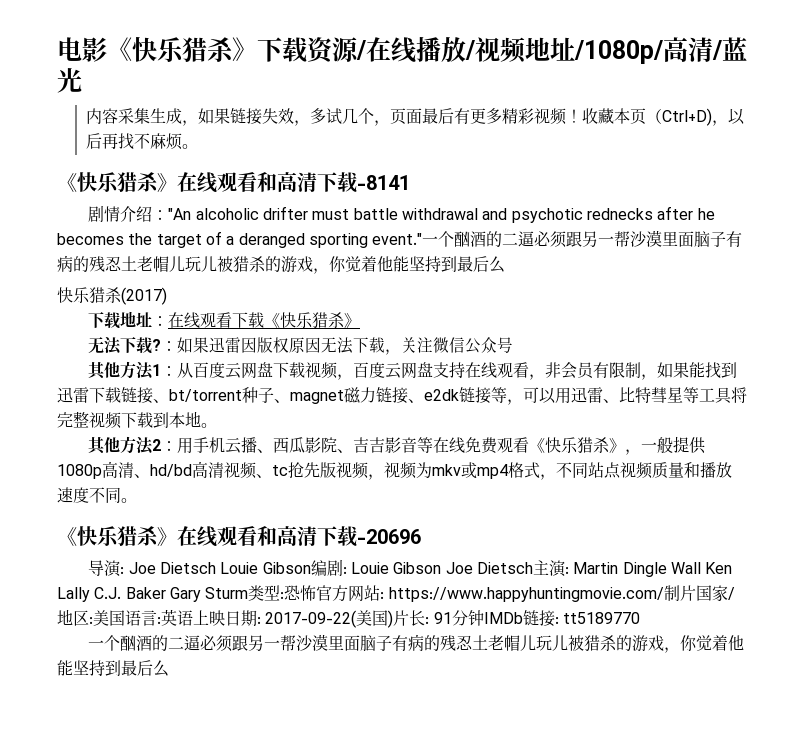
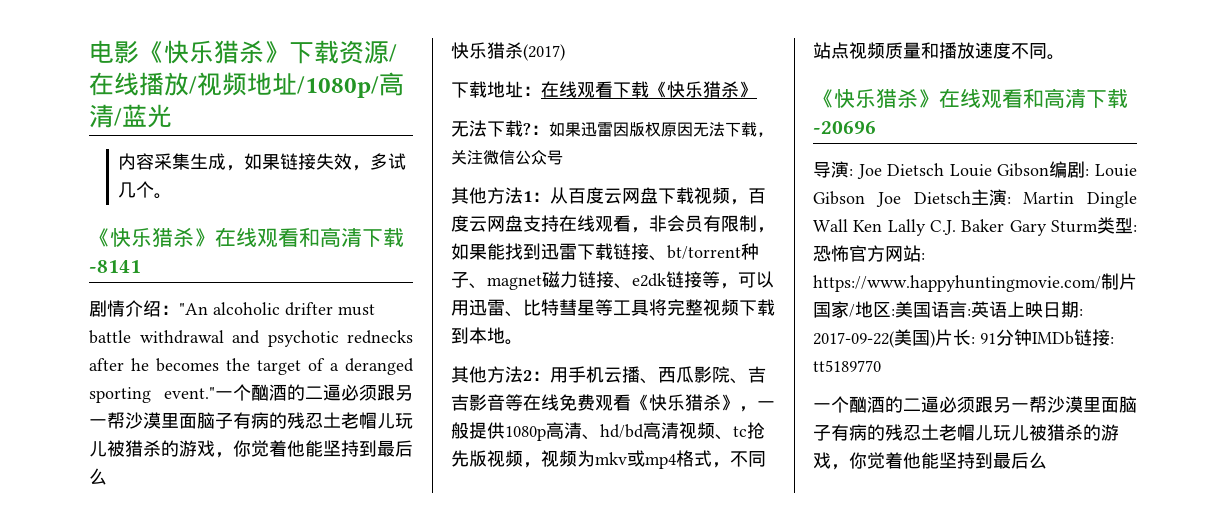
- 内容采集生成，如果链接失效，多试几个，页面最后有更多精彩视频！收藏本页（Ctrl+D)，以后再找不麻烦。
+ 内容采集生成，如果链接失效，多试几个。

